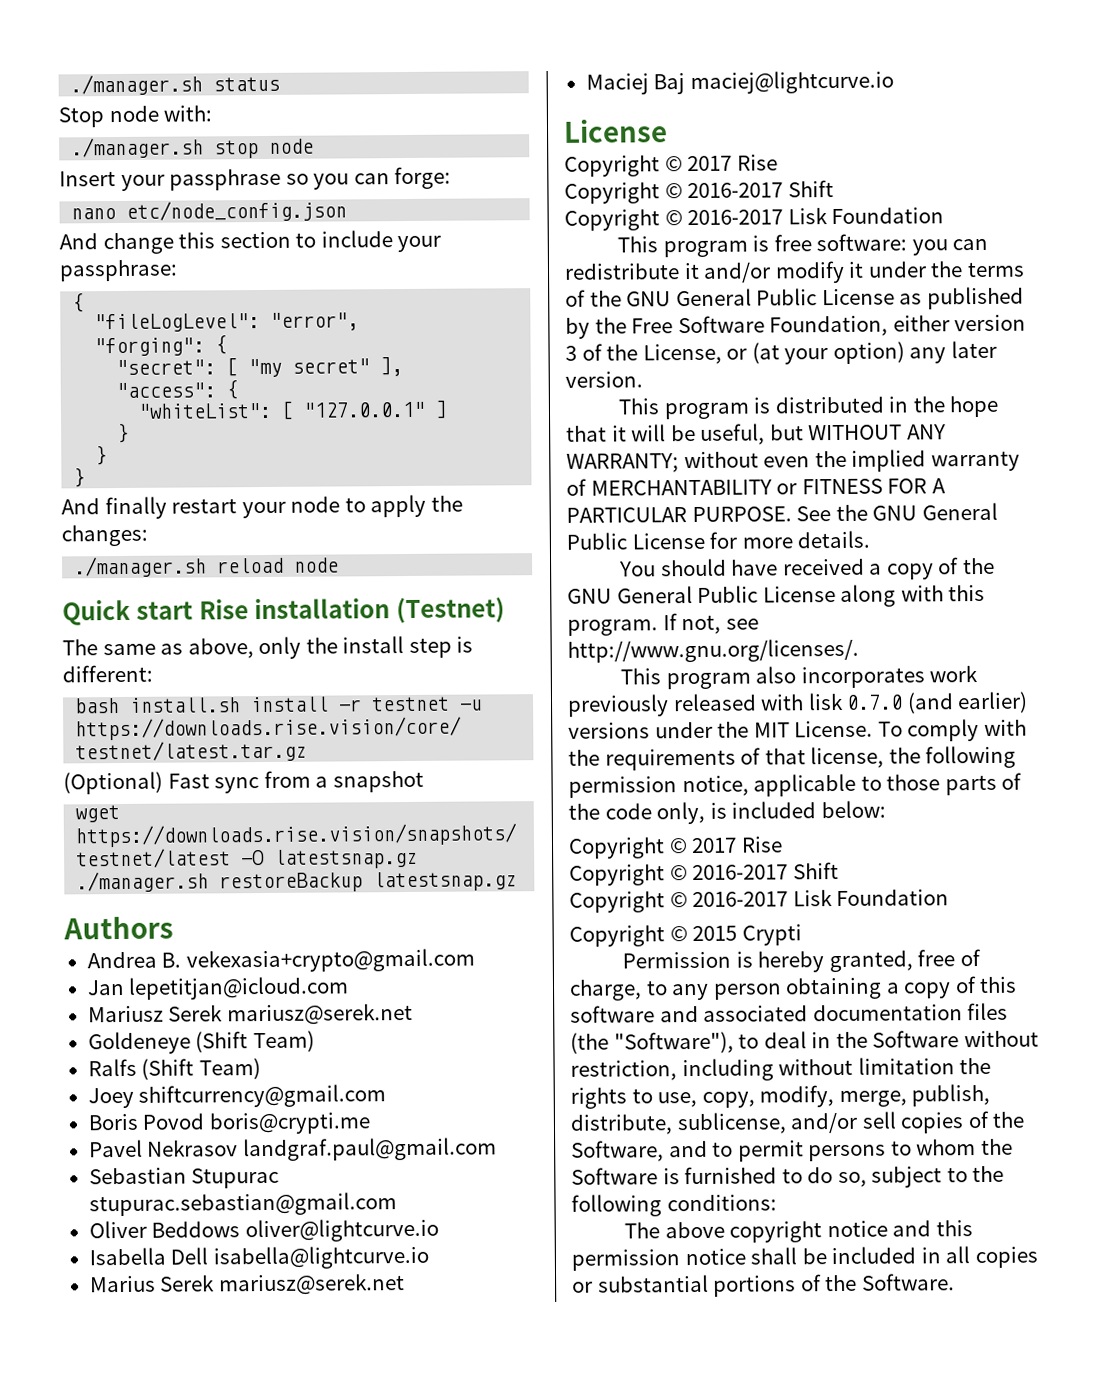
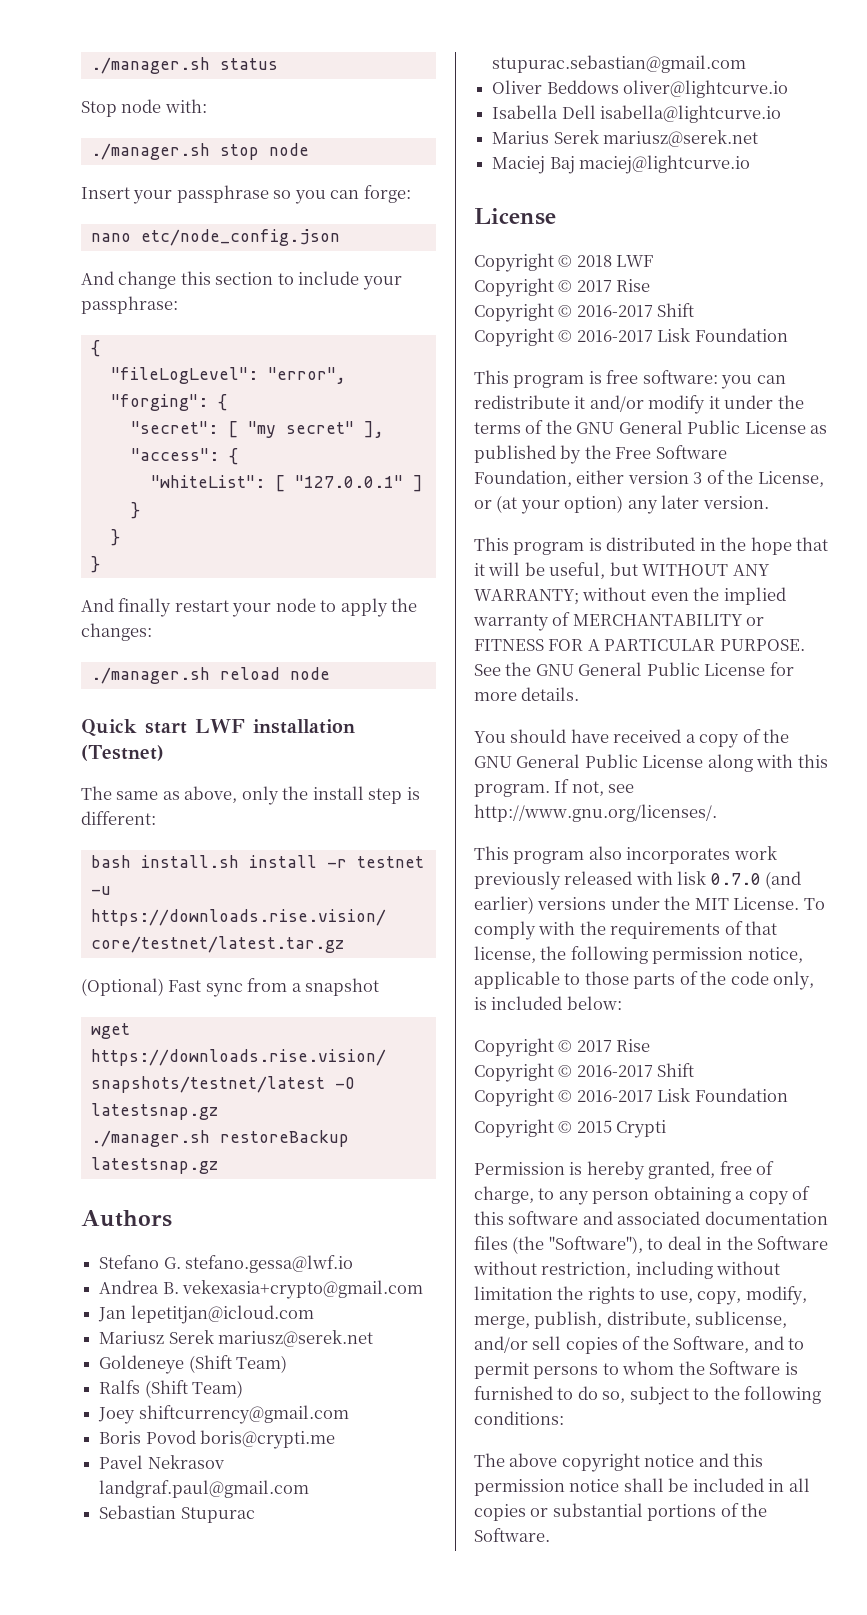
- Quick start Rise installation (Testnet)
+ Quick start LWF installation (Testnet)
+ Stefano G. stefano.gessa@lwf.io
+ Copyright © 2018 LWF

